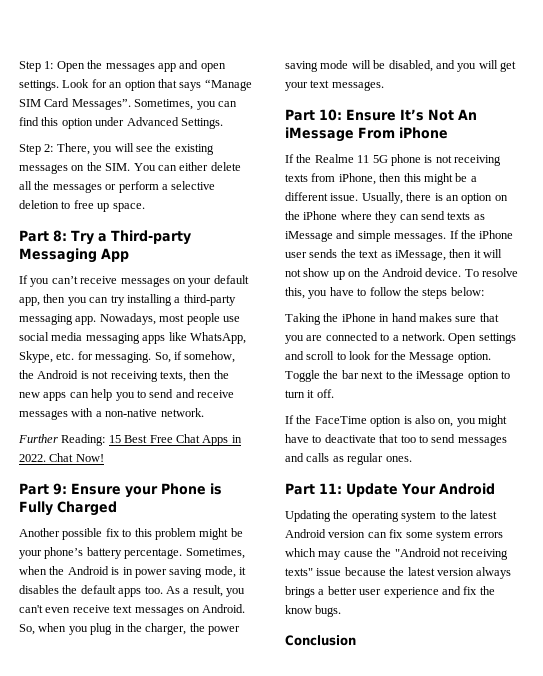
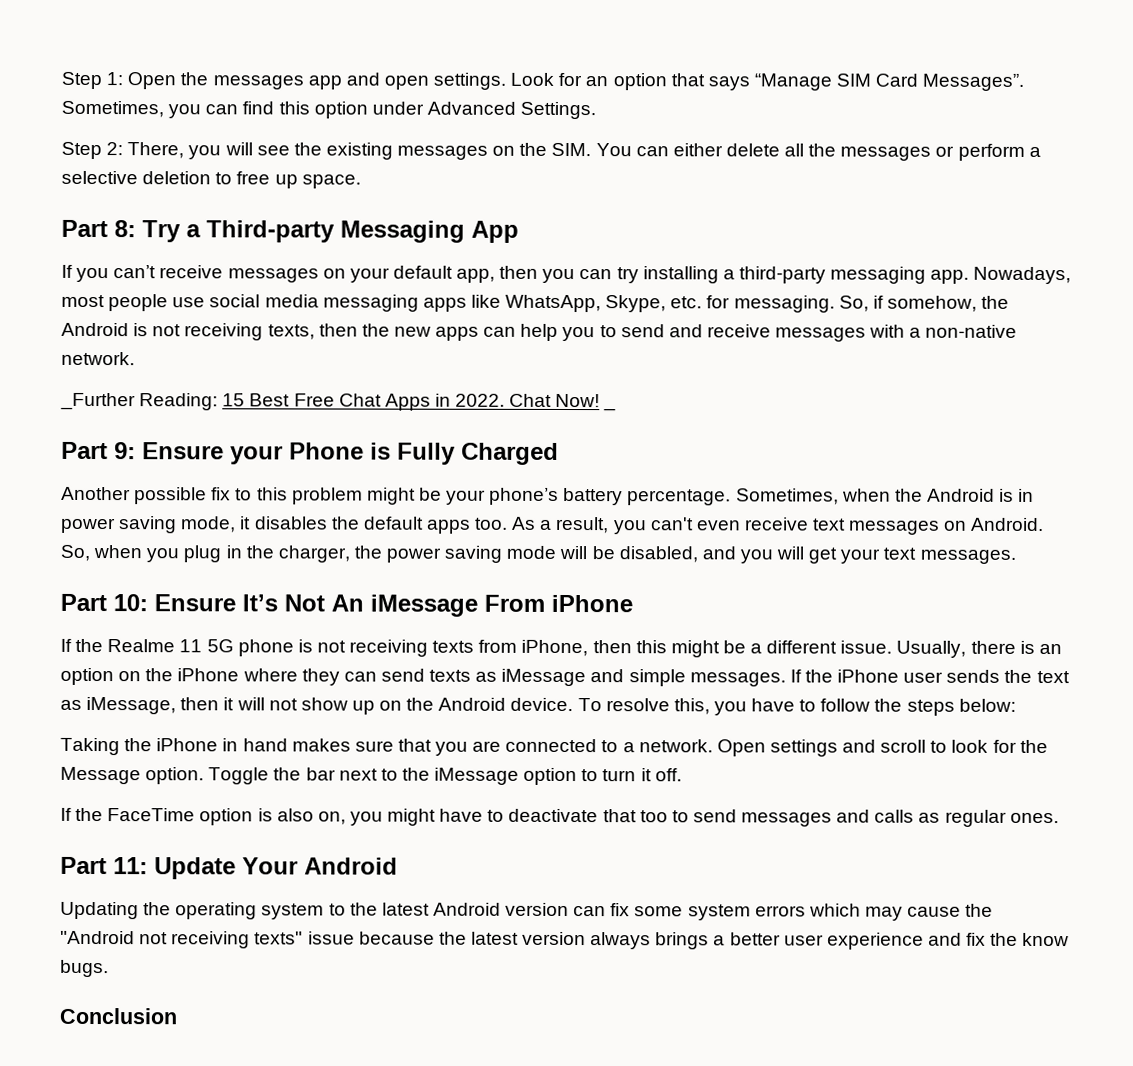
- Further Reading: 15 Best Free Chat Apps in 2022.
+ _Further Reading: 15 Best Free Chat Apps in 2022.
+ _

